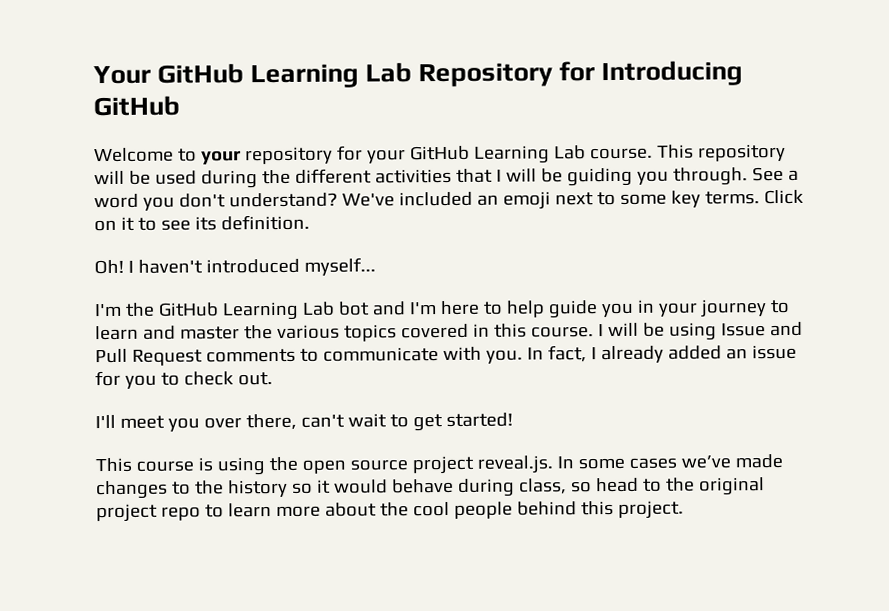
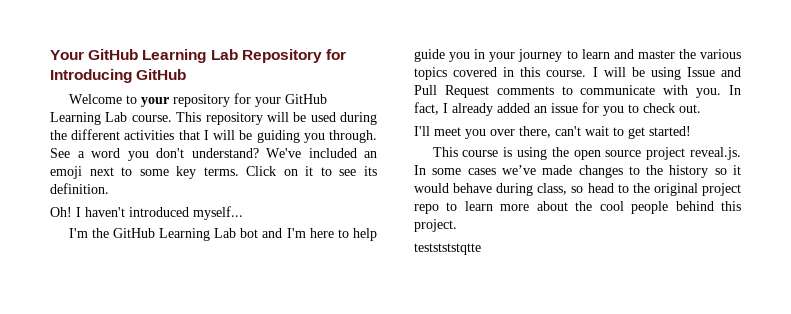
+ teststststqtte

